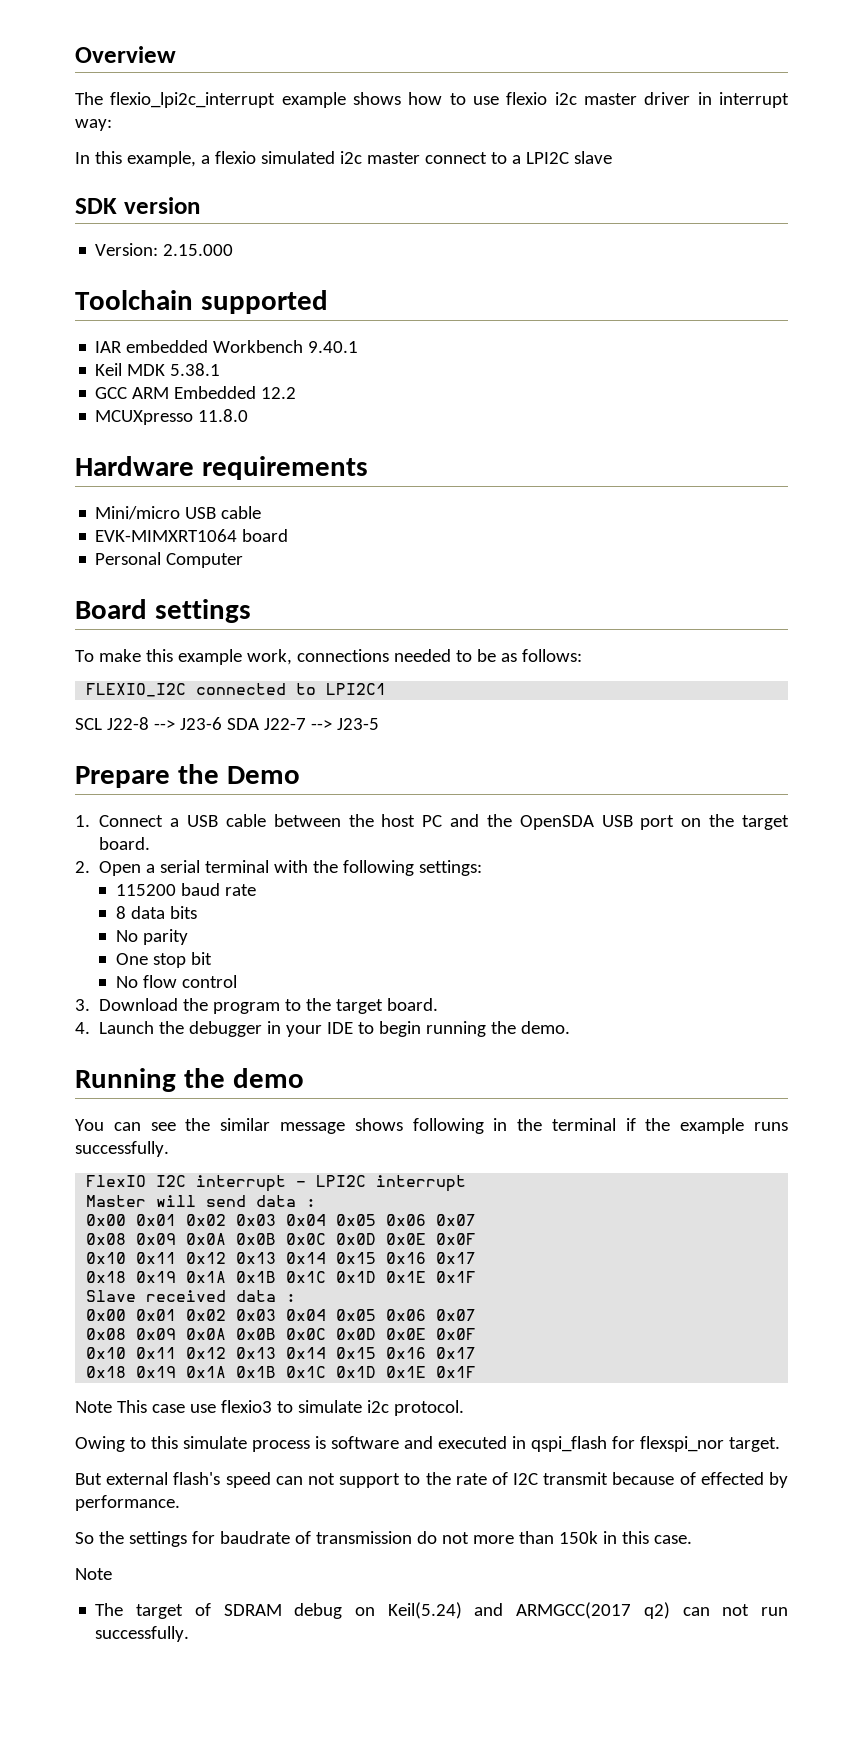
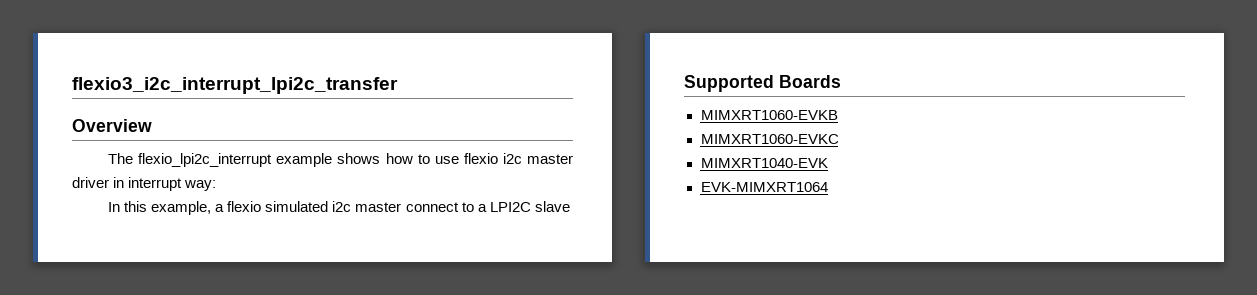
+ flexio3_i2c_interrupt_lpi2c_transfer
- SDK version
- Version: 2.15.000
- Toolchain supported
- IAR embedded Workbench 9.40.1
- Keil MDK 5.38.1
- GCC ARM Embedded 12.2
- MCUXpresso 11.8.0
- Hardware requirements
- Mini/micro USB cable
- EVK-MIMXRT1064 board
- Personal Computer
- Board settings
- To make this example work, connections needed to be as follows:
- FLEXIO_I2C connected to LPI2C1
- SCL J22-8 --> J23-6 SDA J22-7 --> J23-5
- Prepare the Demo
- 1. Connect a USB cable between the host PC and the OpenSDA USB port on the target board.
- 2. Open a serial terminal with the following settings:
- 115200 baud rate
- 8 data bits
- No parity
- One stop bit
- No flow control
- 3. Download the program to the target board.
- 4. Launch the debugger in your IDE to begin running the demo.
- Running the demo
- You can see the similar message shows following in the terminal if the example runs successfully.
- FlexIO I2C interrupt - LPI2C interrupt
- Master will send data :
- 0x00 0x01 0x02 0x03 0x04 0x05 0x06 0x07
- 0x08 0x09 0x0A 0x0B 0x0C 0x0D 0x0E 0x0F
- 0x10 0x11 0x12 0x13 0x14 0x15 0x16 0x17
- 0x18 0x19 0x1A 0x1B 0x1C 0x1D 0x1E 0x1F
- Slave received data :
- 0x00 0x01 0x02 0x03 0x04 0x05 0x06 0x07
- 0x08 0x09 0x0A 0x0B 0x0C 0x0D 0x0E 0x0F
- 0x10 0x11 0x12 0x13 0x14 0x15 0x16 0x17
- 0x18 0x19 0x1A 0x1B 0x1C 0x1D 0x1E 0x1F
- Note This case use flexio3 to simulate i2c protocol.
- Owing to this simulate process is software and executed in qspi_flash for flexspi_nor target.
- But external flash's speed can not support to the rate of I2C transmit because of effected by performance.
- So the settings for baudrate of transmission do not more than 150k in this case.
- Note
- The target of SDRAM debug on Keil(5.24) and ARMGCC(2017 q2) can not run successfully.
+ Supported Boards
+ MIMXRT1060-EVKB
+ MIMXRT1060-EVKC
+ MIMXRT1040-EVK
+ EVK-MIMXRT1064

